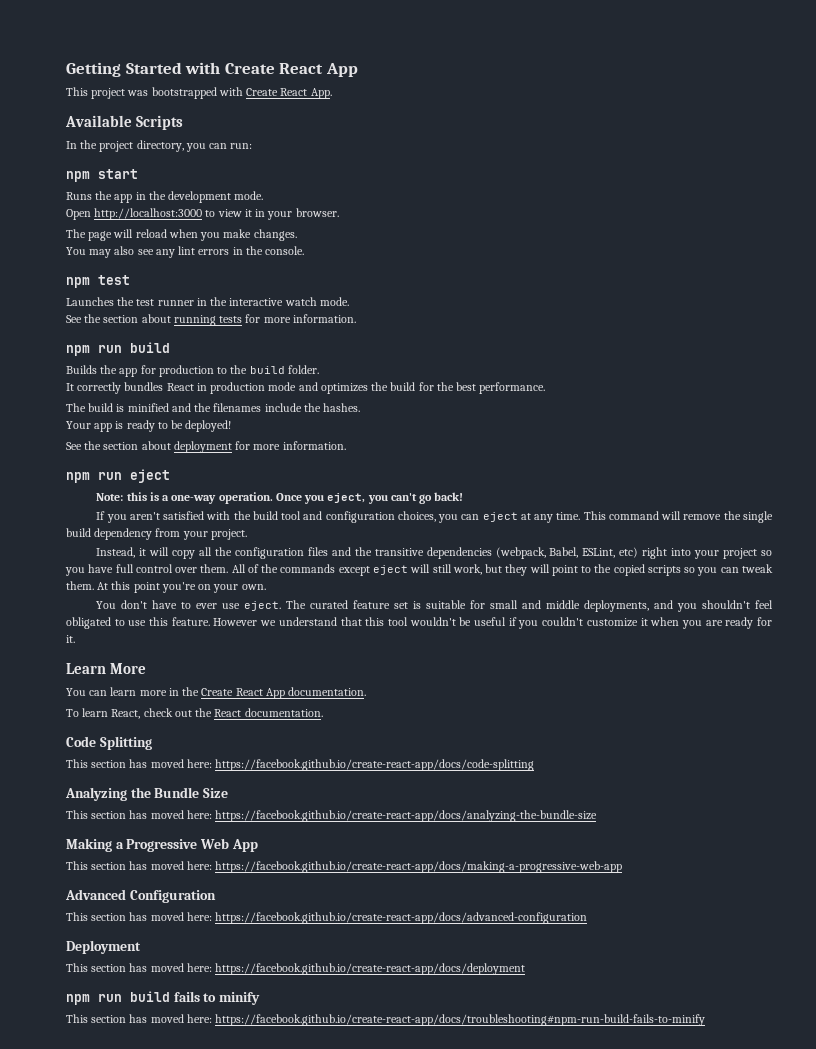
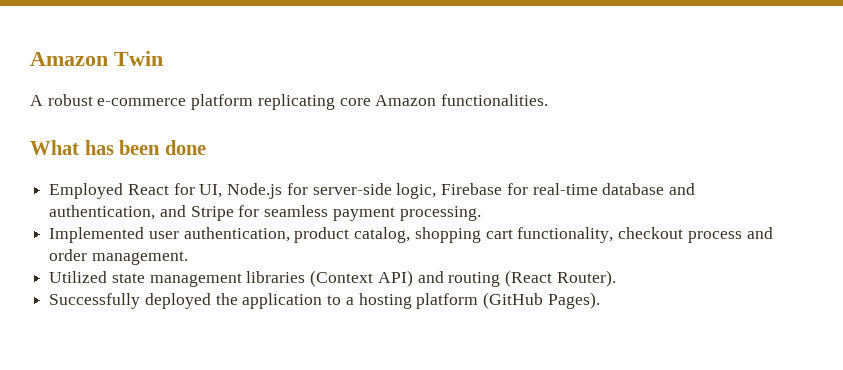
- Getting Started with Create React App
- This project was bootstrapped with Create React App.
- Available Scripts
- In the project directory, you can run:
- npm start
- Runs the app in the development mode.
- Open http://localhost:3000 to view it in your browser.
- The page will reload when you make changes.
- You may also see any lint errors in the console.
- npm test
- Launches the test runner in the interactive watch mode.
- See the section about running tests for more information.
- npm run build
- Builds the app for production to the build folder.
- It correctly bundles React in production mode and optimizes the build for the best performance.
- The build is minified and the filenames include the hashes.
- Your app is ready to be deployed!
- See the section about deployment for more information.
- npm run eject
- Note: this is a one-way operation. Once you eject, you can't go back!
- If you aren't satisfied with the build tool and configuration choices, you can eject at any time. This command will remove the single build dependency from your project.
- Instead, it will copy all the configuration files and the transitive dependencies (webpack, Babel, ESLint, etc) right into your project so you have full control over them. All of the commands except eject will still work, but they will point to the copied scripts so you can tweak them. At this point you're on your own.
- You don't have to ever use eject. The curated feature set is suitable for small and middle deployments, and you shouldn't feel obligated to use this feature. However we understand that this tool wouldn't be useful if you couldn't customize it when you are ready for it.
- Learn More
- You can learn more in the Create React App documentation.
- To learn React, check out the React documentation.
- Code Splitting
- This section has moved here: https://facebook.github.io/create-react-app/docs/code-splitting
- Analyzing the Bundle Size
- This section has moved here: https://facebook.github.io/create-react-app/docs/analyzing-the-bundle-size
- Making a Progressive Web App
- This section has moved here: https://facebook.github.io/create-react-app/docs/making-a-progressive-web-app
- Advanced Configuration
- This section has moved here: https://facebook.github.io/create-react-app/docs/advanced-configuration
- Deployment
- This section has moved here: https://facebook.github.io/create-react-app/docs/deployment
- npm run build fails to minify
- This section has moved here: https://facebook.github.io/create-react-app/docs/troubleshooting#npm-run-build-fails-to-minify
+ Amazon Twin
+ A robust e-commerce platform replicating core Amazon functionalities.
+ What has been done
+ Employed React for UI, Node.js for server-side logic, Firebase for real-time database and authentication, and Stripe for seamless payment processing.
+ Implemented user authentication, product catalog, shopping cart functionality, checkout process and order management.
+ Utilized state management libraries (Context API) and routing (React Router).
+ Successfully deployed the application to a hosting platform (GitHub Pages).

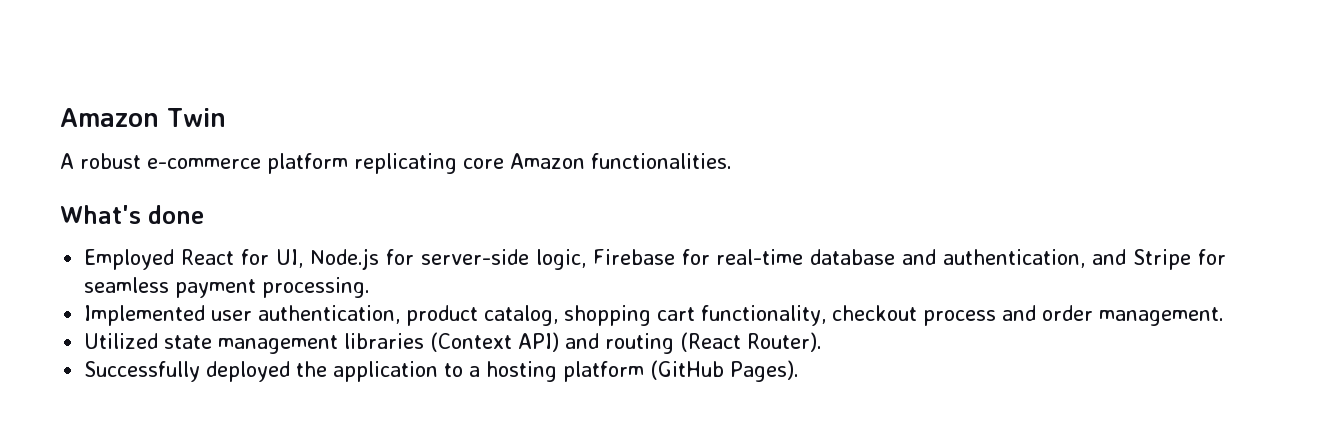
- What has been done
+ What's done

